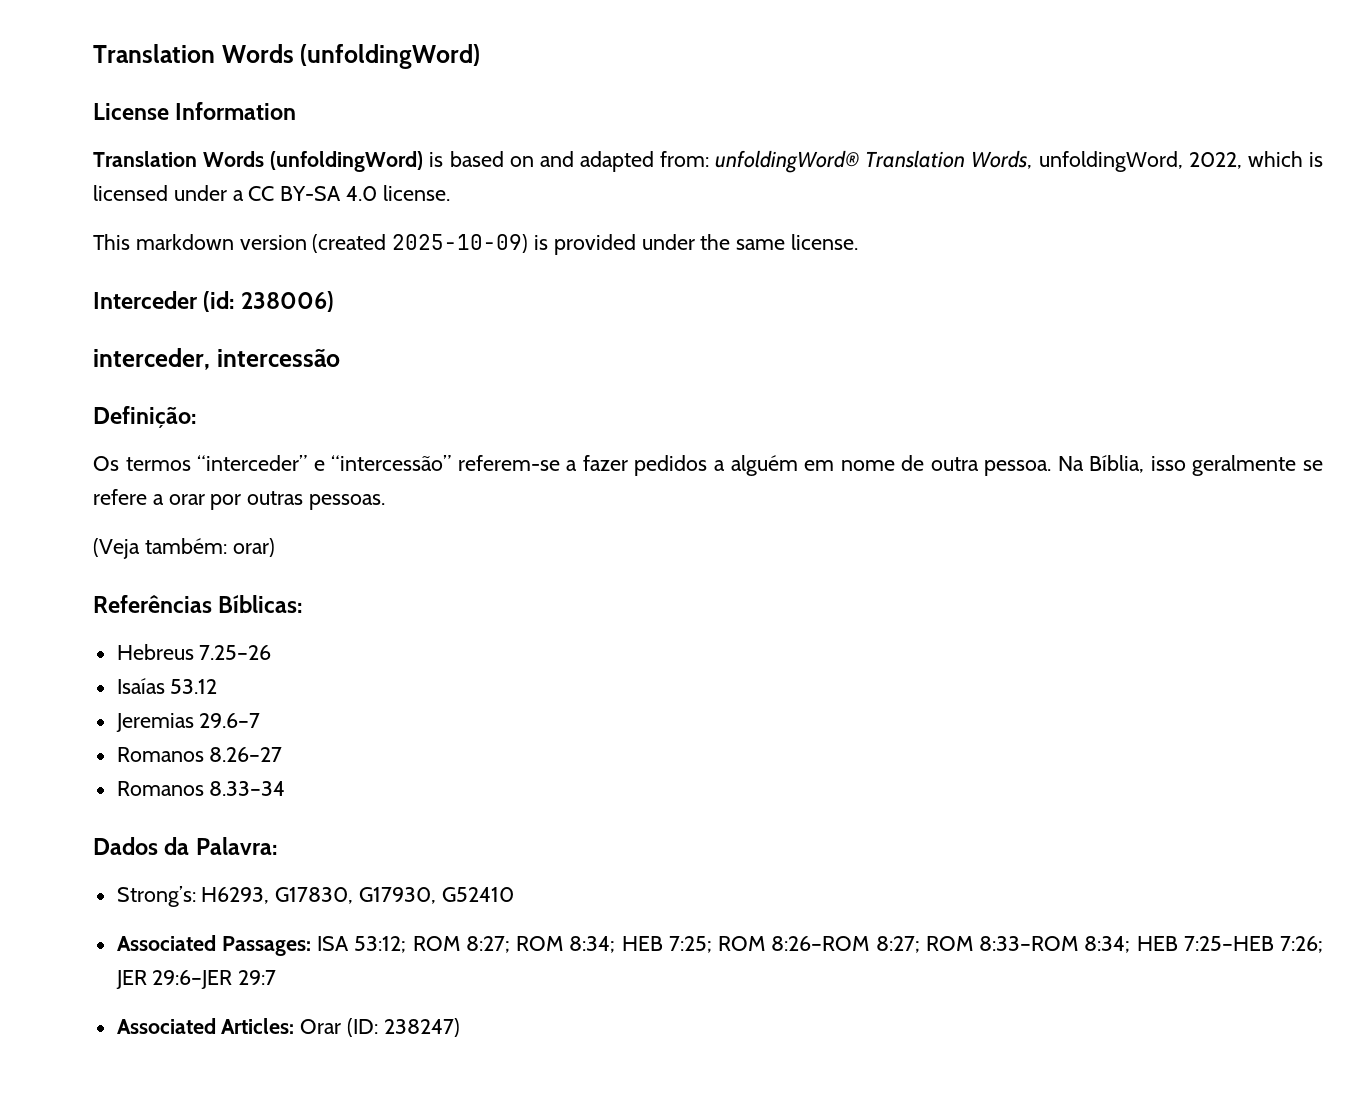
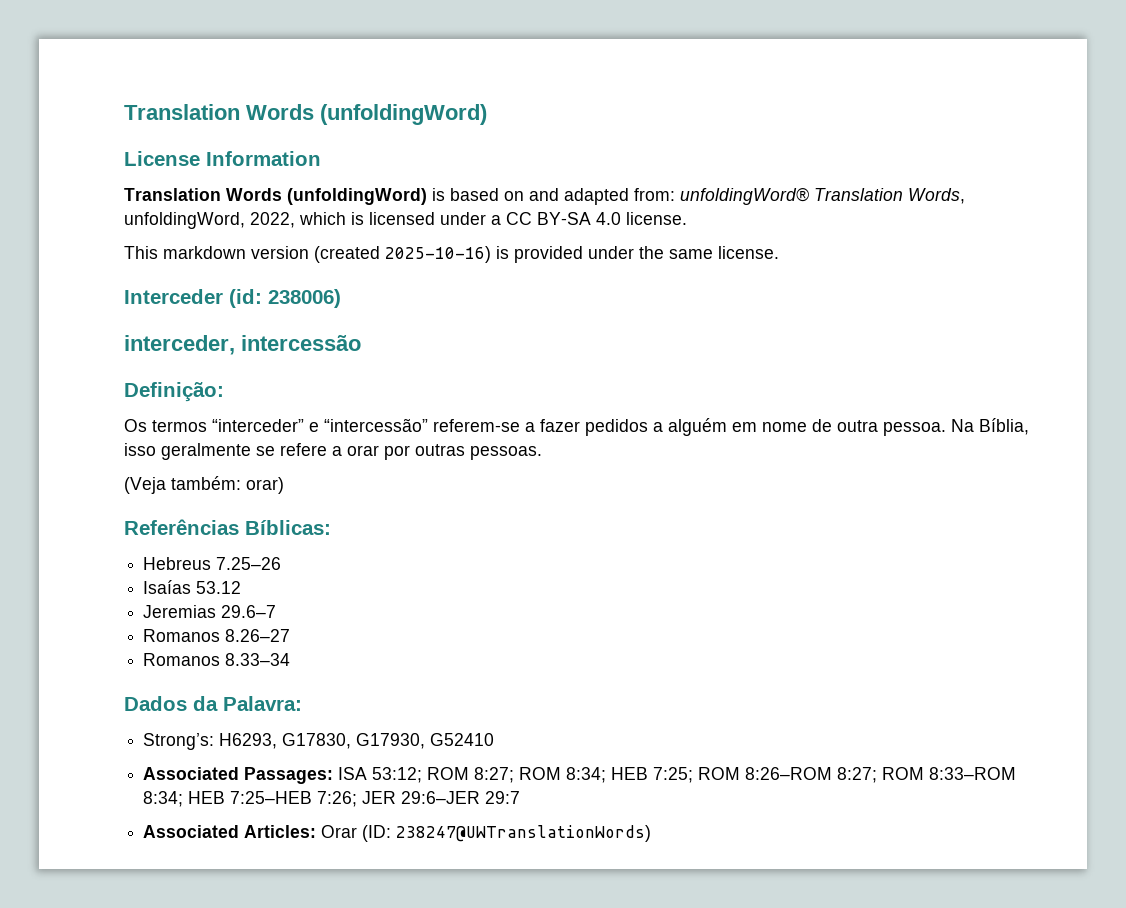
- This markdown version (created 2025-10-09) is provided under the same license.
+ This markdown version (created 2025-10-16) is provided under the same license.
- Associated Articles: Orar (ID: 238247)
+ Associated Articles: Orar (ID: 238247@UWTranslationWords)

